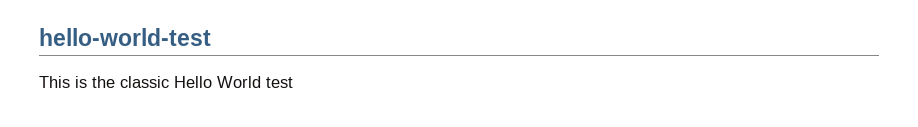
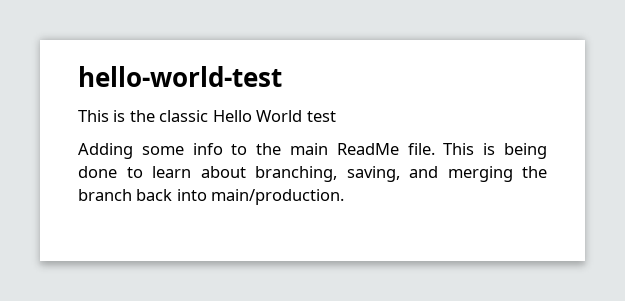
+ Adding some info to the main ReadMe file. This is being done to learn about branching, saving, and merging the branch back into main/production.

